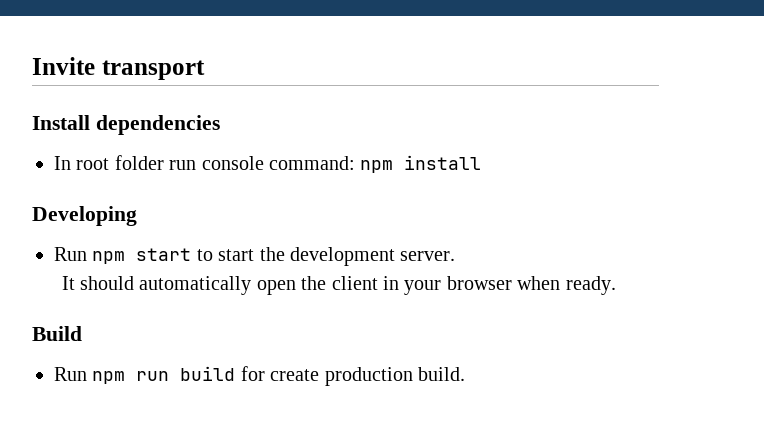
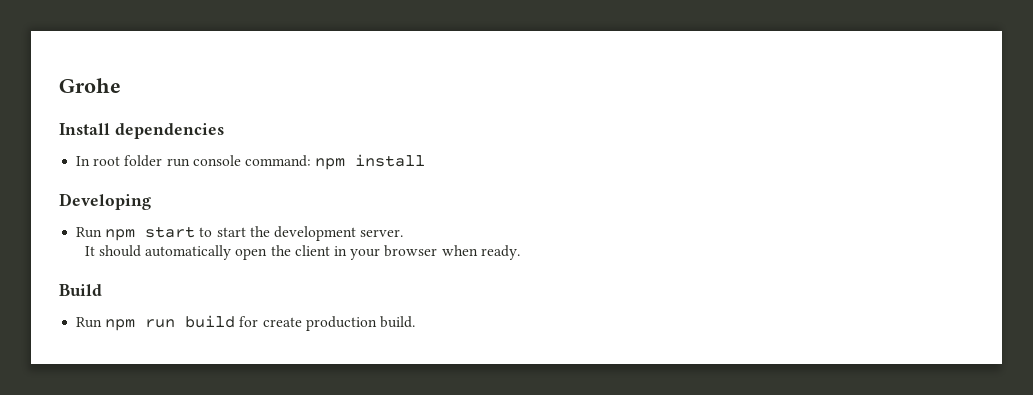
- Invite transport
+ Grohe

